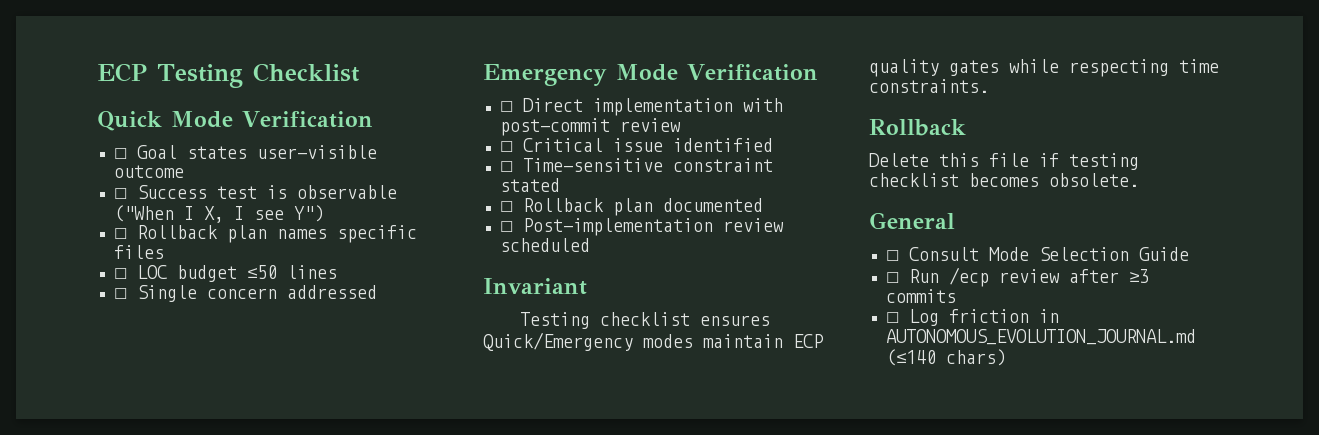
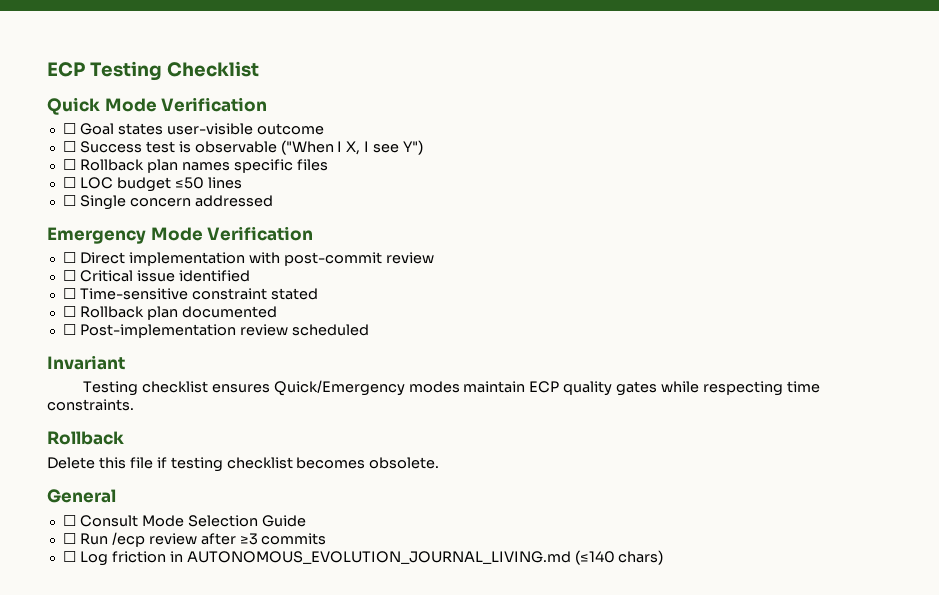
- ☐ Log friction in AUTONOMOUS_EVOLUTION_JOURNAL.md (≤140 chars)
+ ☐ Log friction in AUTONOMOUS_EVOLUTION_JOURNAL_LIVING.md (≤140 chars)

